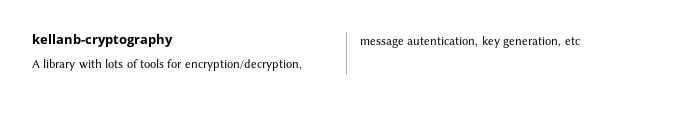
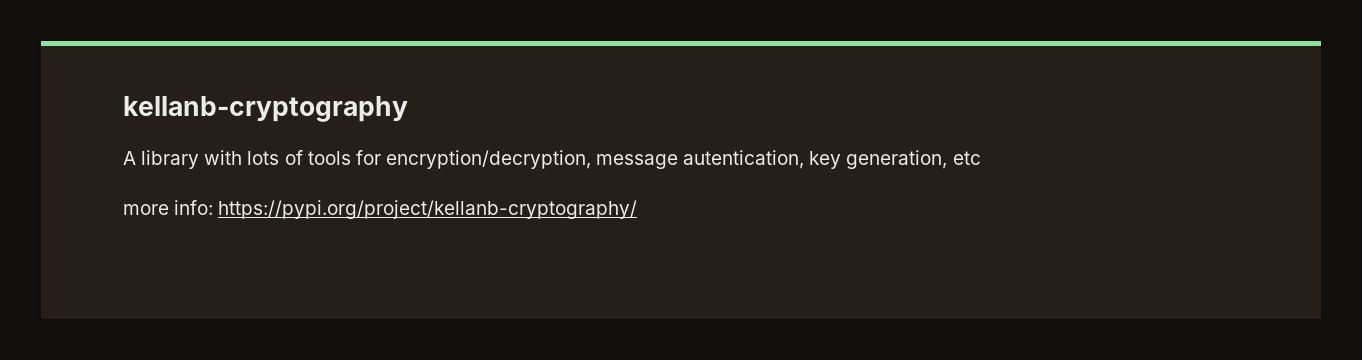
+ more info: https://pypi.org/project/kellanb-cryptography/

